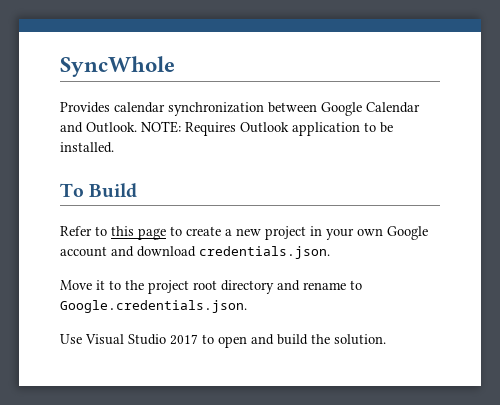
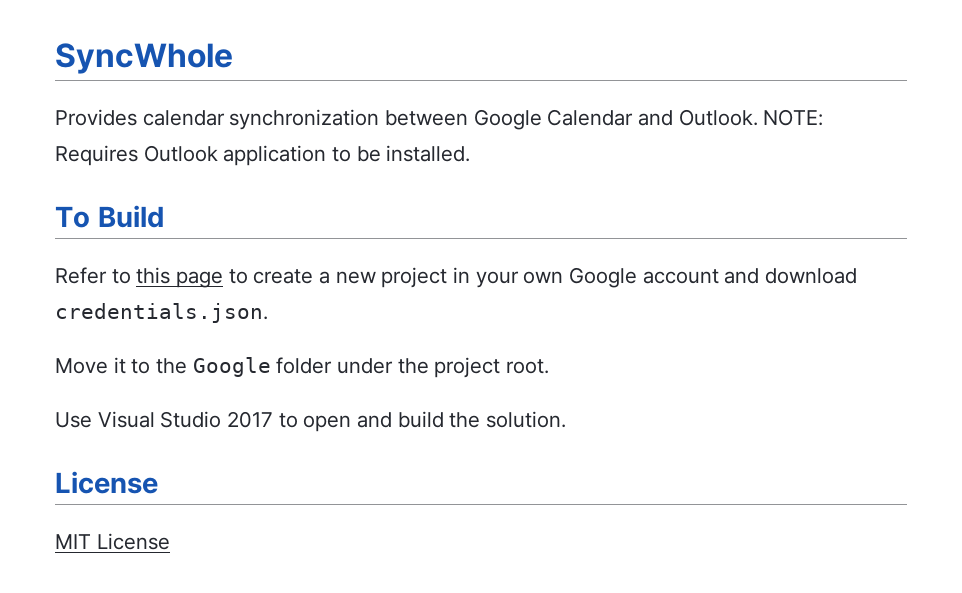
- Move it to the project root directory and rename to Google.credentials.json.
+ Move it to the Google folder under the project root.
  Use Visual Studio 2017 to open and build the solution.
+ License
+ MIT License

